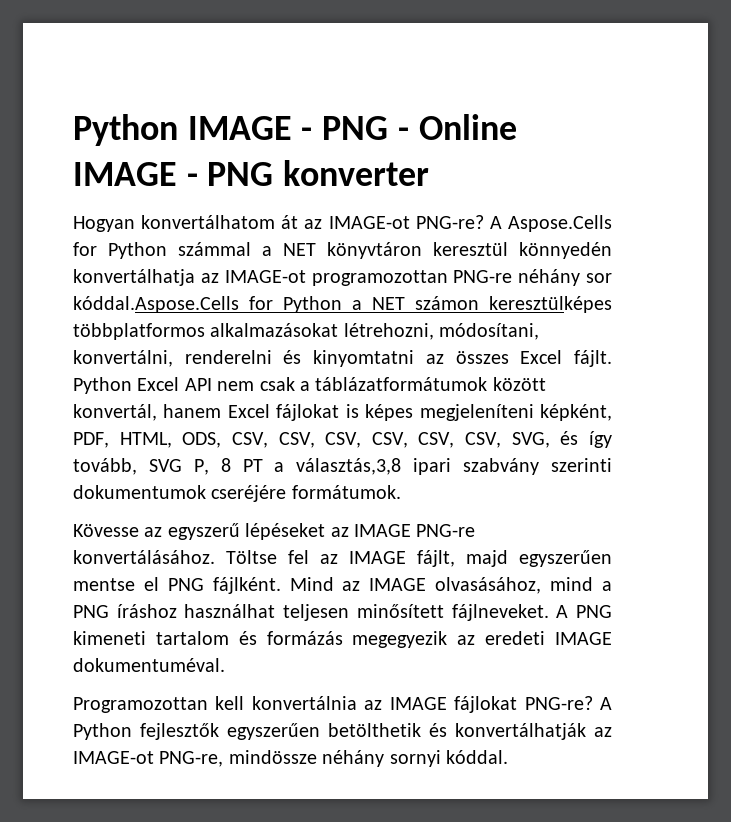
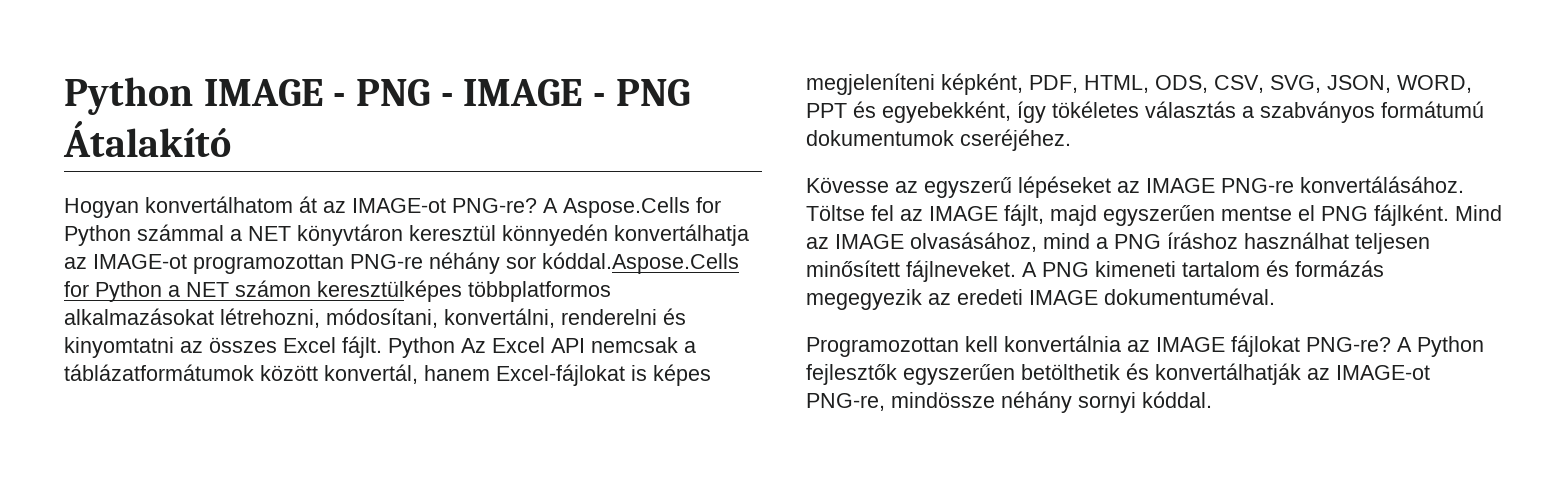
- Python IMAGE - PNG - Online IMAGE - PNG konverter
+ Python IMAGE - PNG - IMAGE - PNG Átalakító
- Python Excel API nem csak a táblázatformátumok között konvertál, hanem Excel fájlokat is képes megjeleníteni képként, PDF, HTML, ODS, CSV, CSV, CSV, CSV, CSV, CSV, SVG, és így tovább, SVG P, 8 PT a választás,3,8 ipari szabvány szerinti dokumentumok cseréjére formátumok.
+ Python Az Excel API nemcsak a táblázatformátumok között konvertál, hanem Excel-fájlokat is képes megjeleníteni képként, PDF, HTML, ODS, CSV, SVG, JSON, WORD, PPT és egyebekként, így tökéletes választás a szabványos formátumú dokumentumok cseréjéhez.

